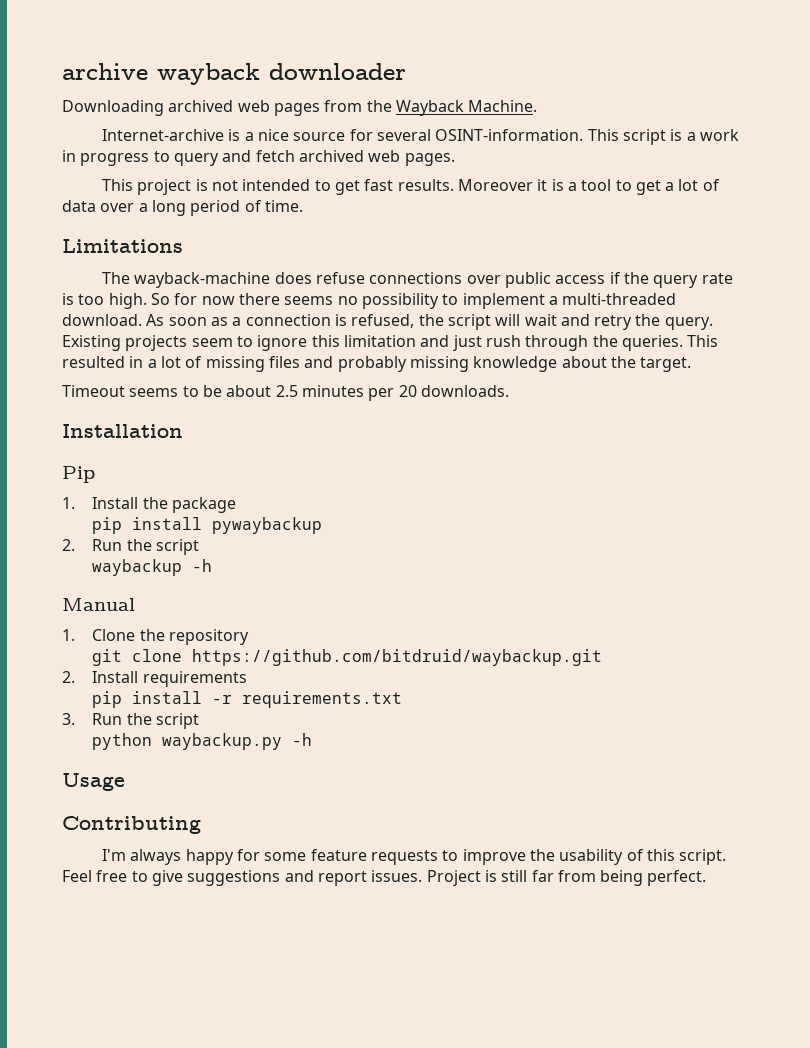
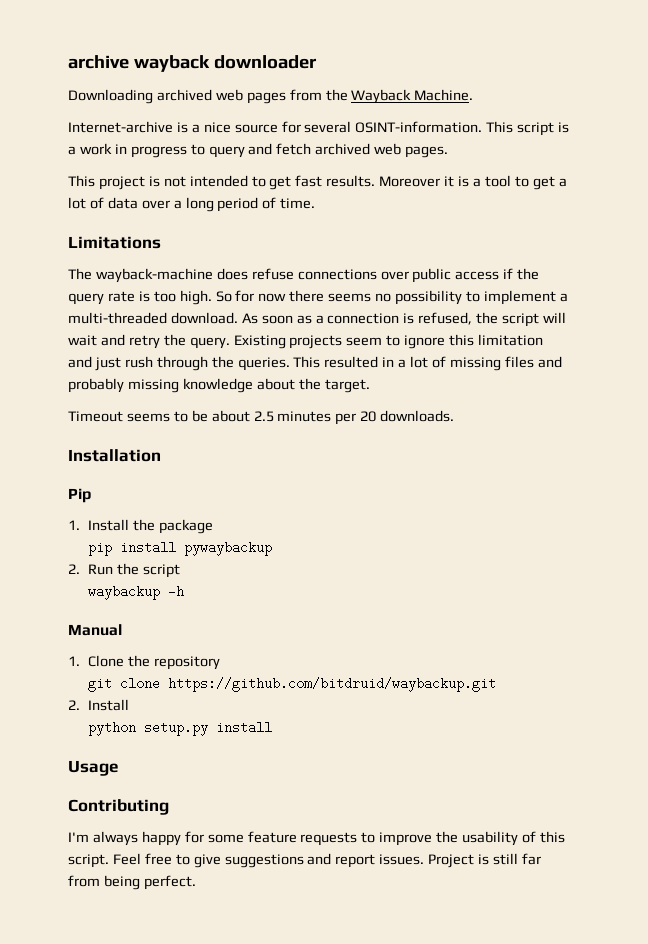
- 2. Install requirements
- pip install -r requirements.txt
- 3. Run the script
+ 2. Install
- python waybackup.py -h
+ python setup.py install

